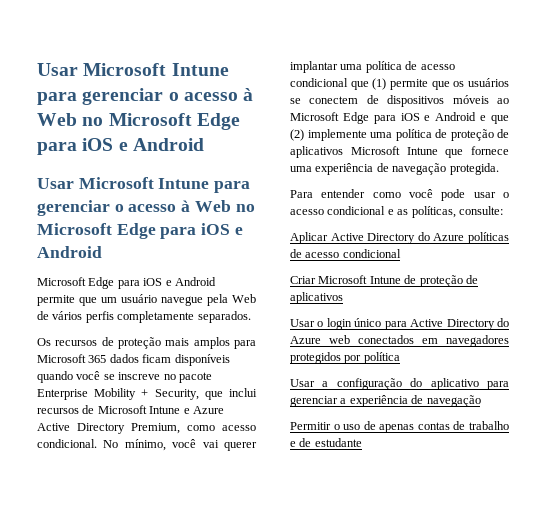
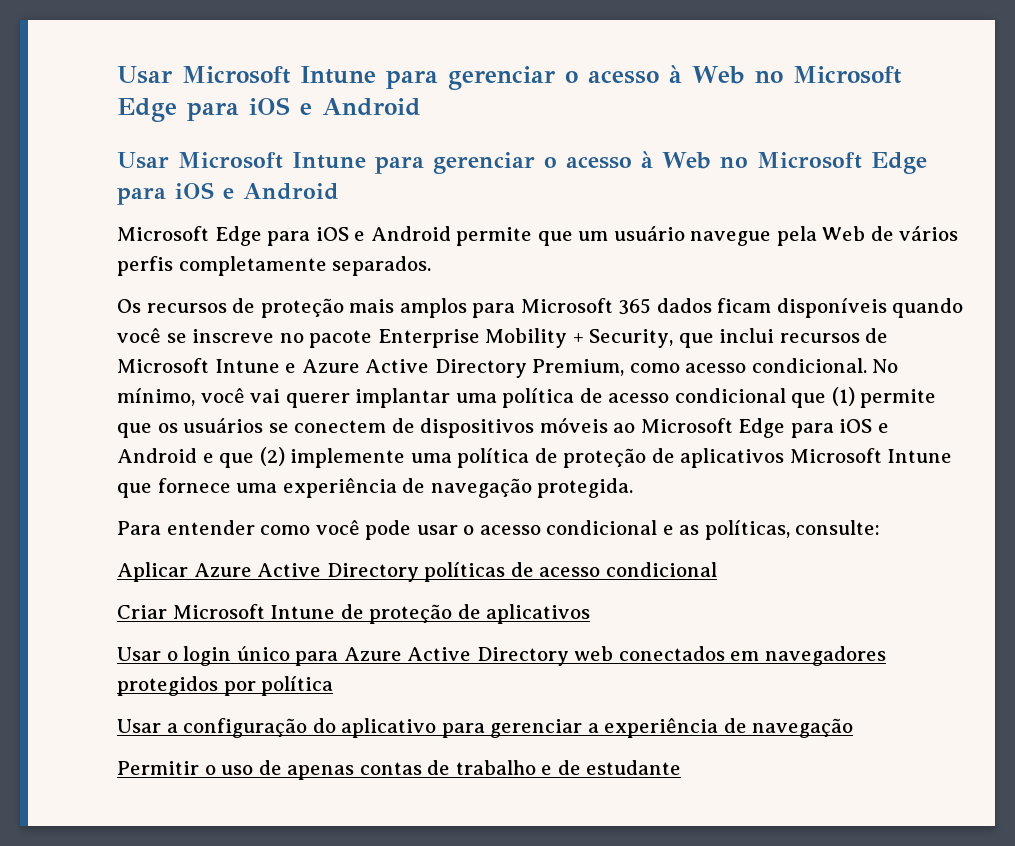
- Aplicar Active Directory do Azure políticas de acesso condicional
+ Aplicar Azure Active Directory políticas de acesso condicional
- Usar o login único para Active Directory do Azure web conectados em navegadores protegidos por política
+ Usar o login único para Azure Active Directory web conectados em navegadores protegidos por política

